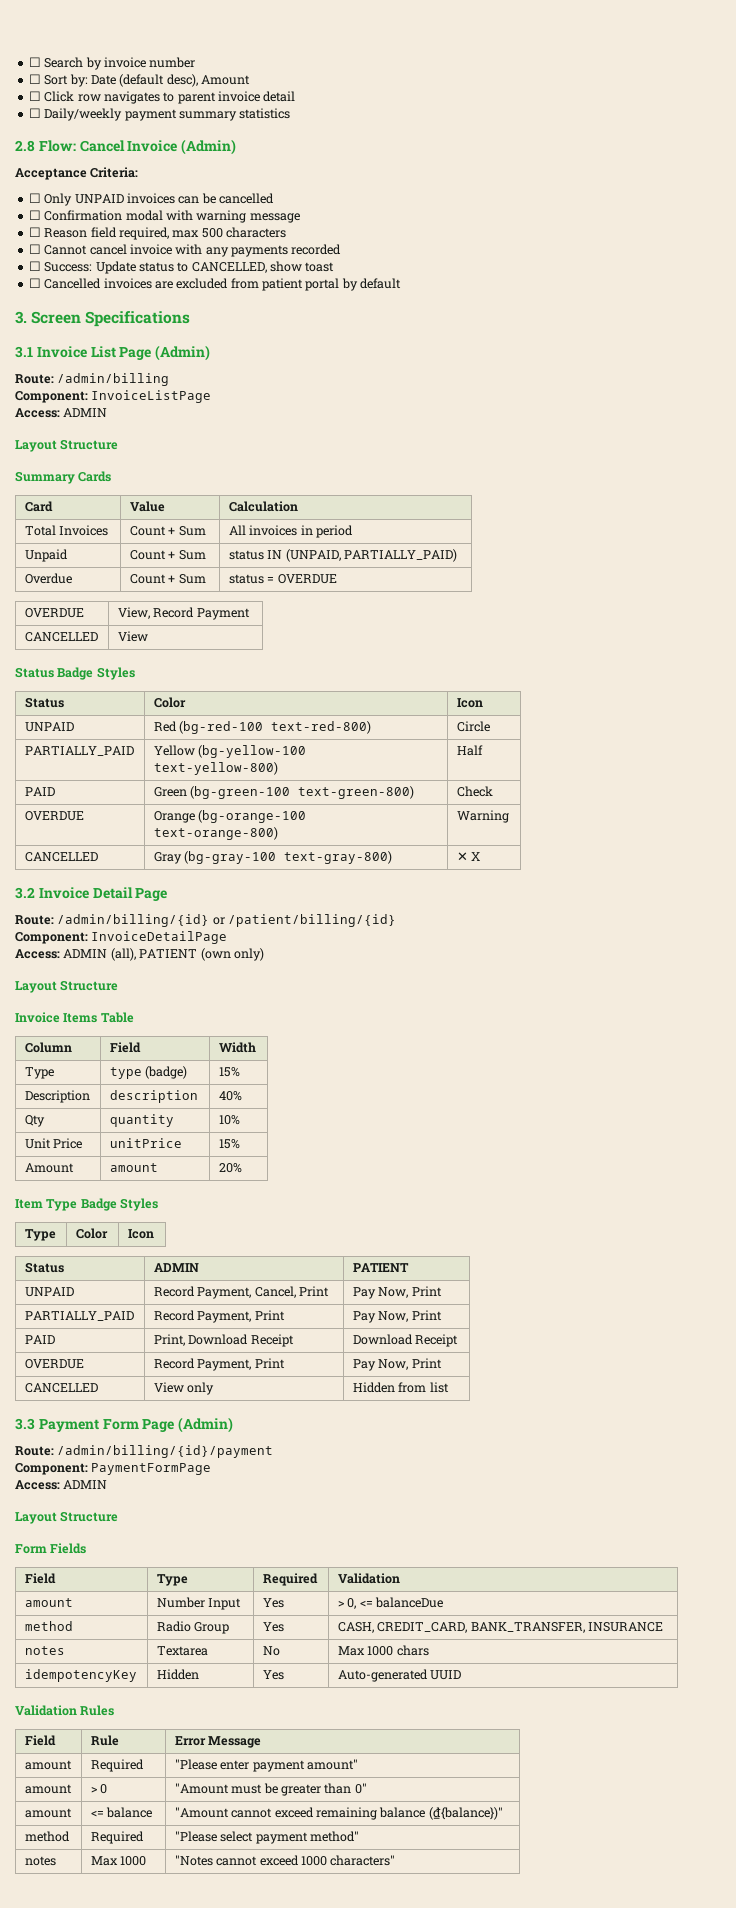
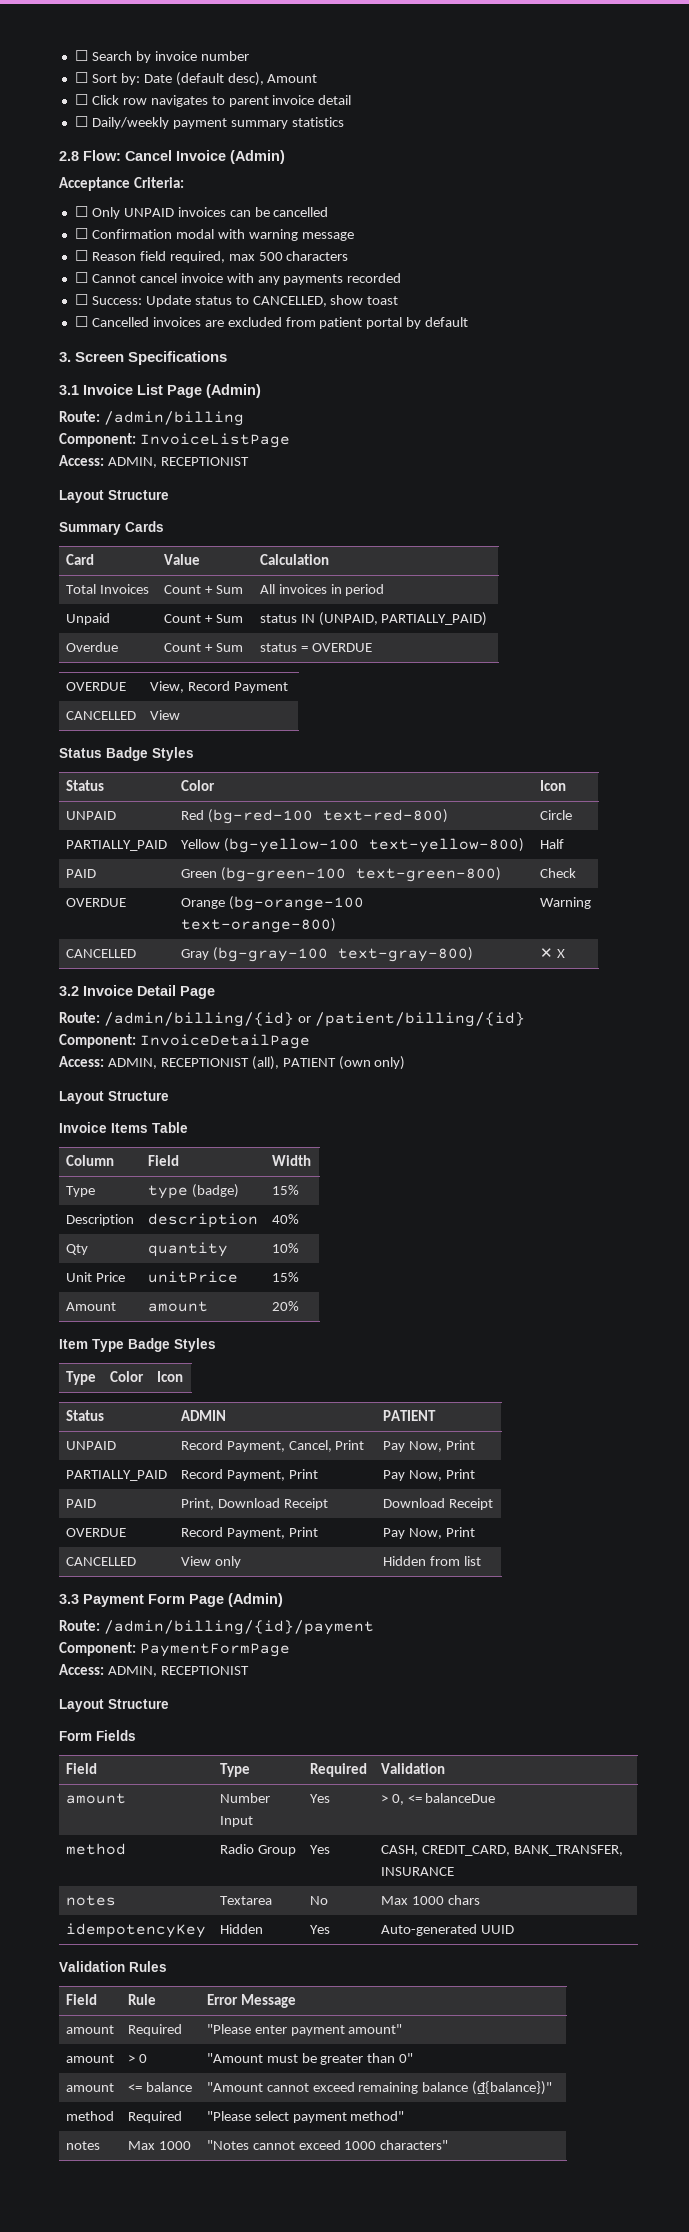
  Component: InvoiceListPage
- Access: ADMIN
+ Access: ADMIN, RECEPTIONIST
- Access: ADMIN (all), PATIENT (own only)
+ Access: ADMIN, RECEPTIONIST (all), PATIENT (own only)
  Component: PaymentFormPage
- Access: ADMIN
+ Access: ADMIN, RECEPTIONIST

